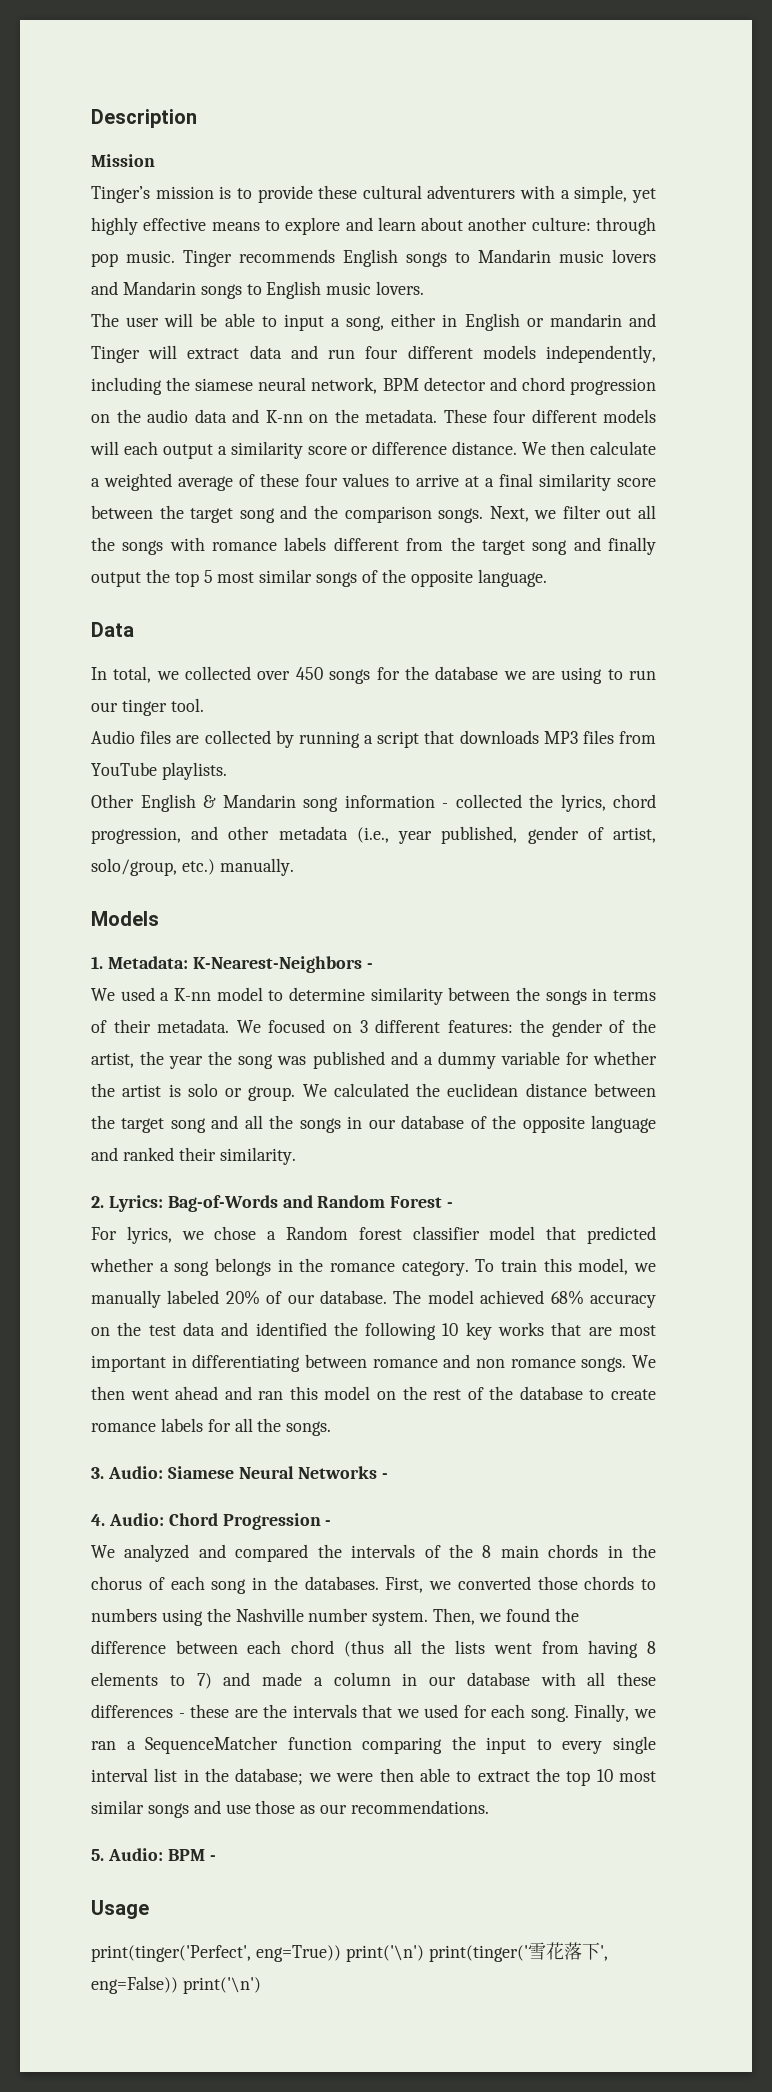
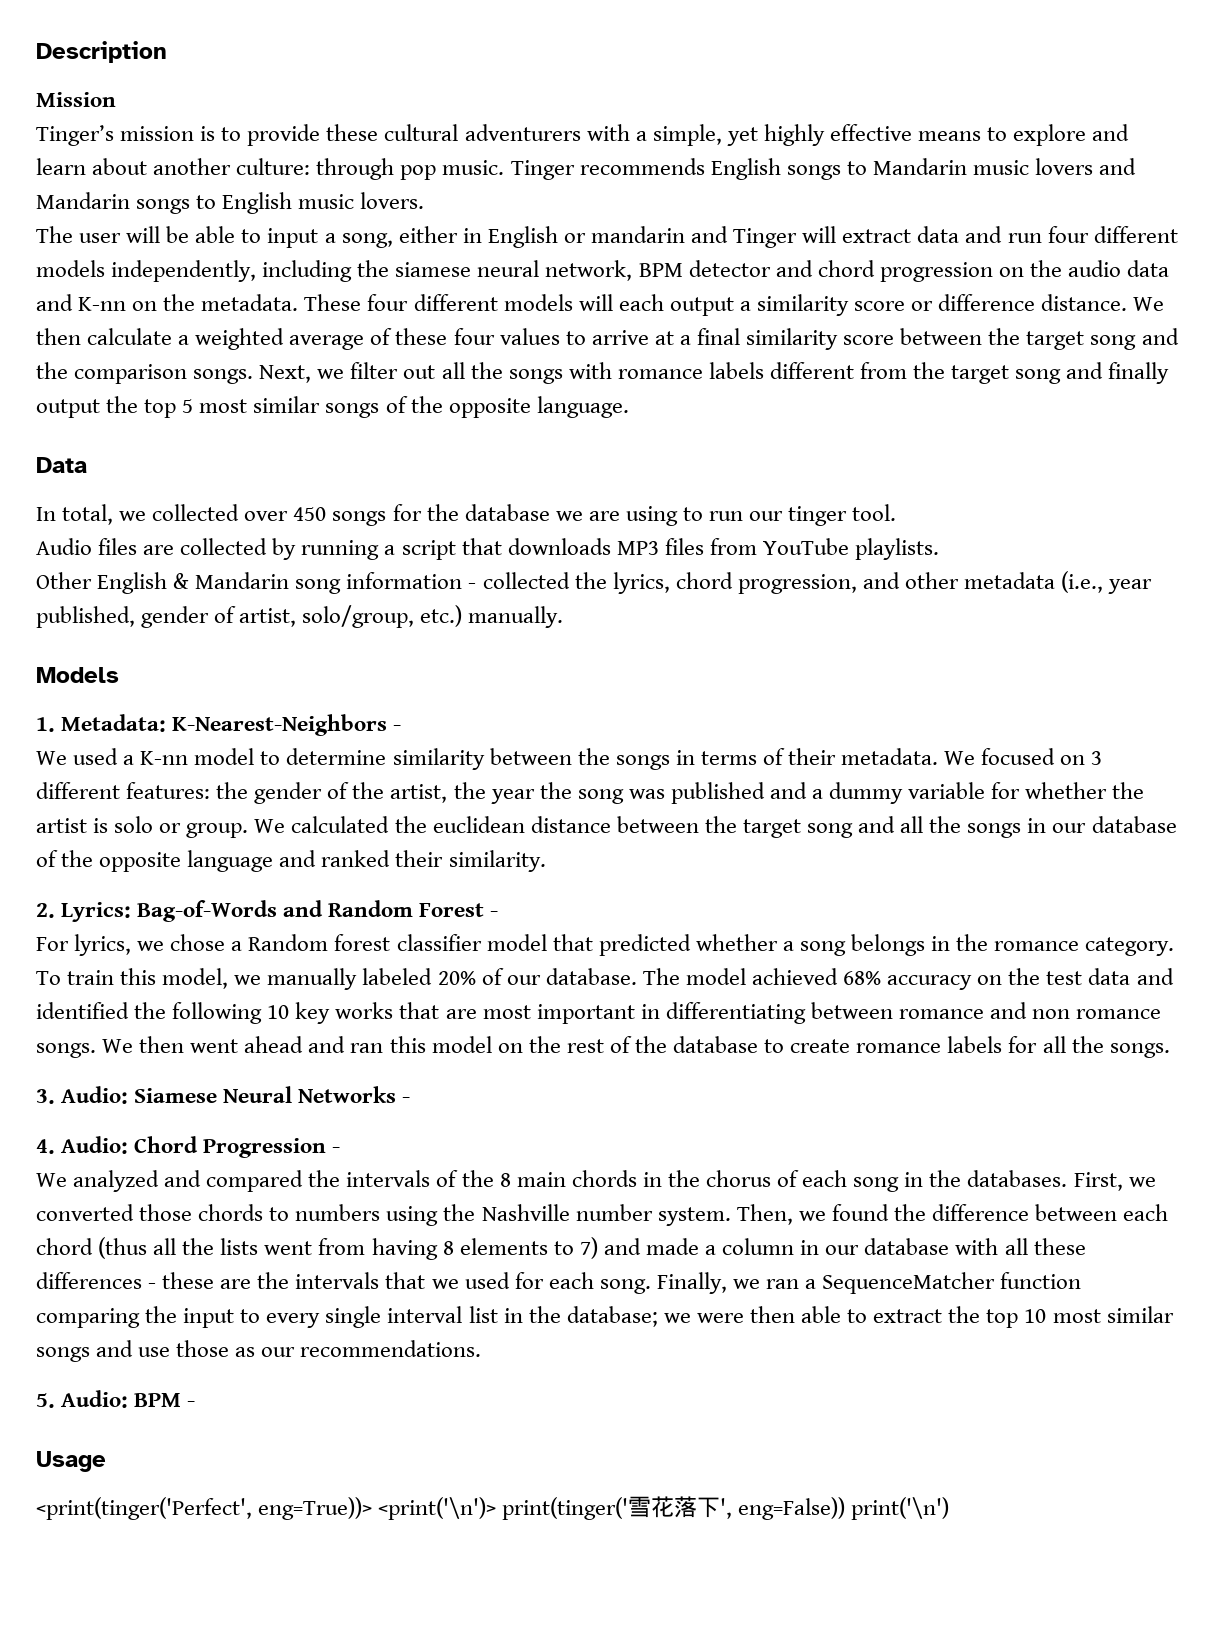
- print(tinger('Perfect', eng=True)) print('\n') print(tinger('雪花落下', eng=False)) print('\n')
+ <print(tinger('Perfect', eng=True))> <print('\n')> print(tinger('雪花落下', eng=False)) print('\n')

